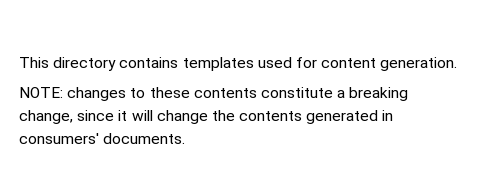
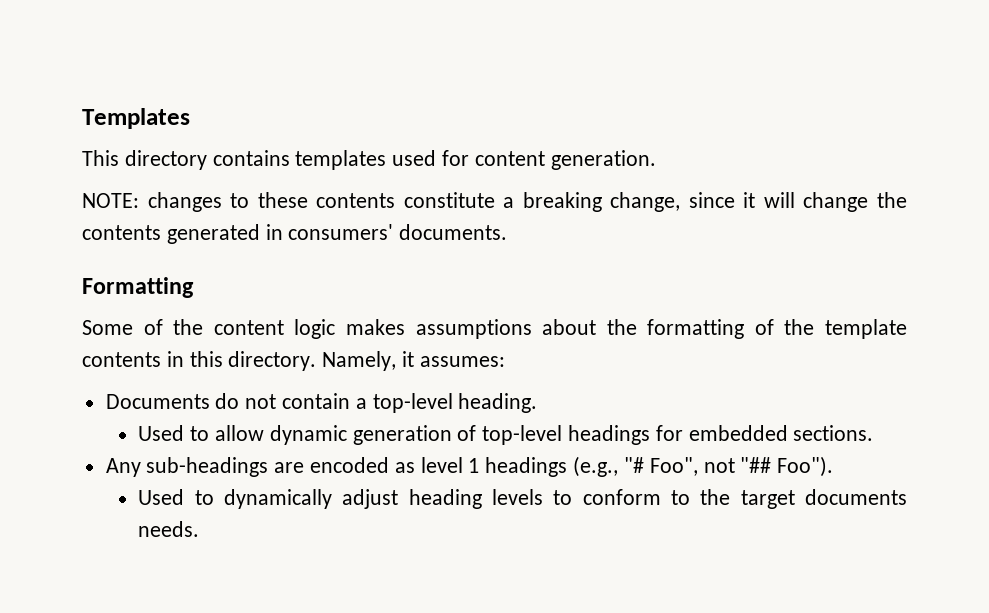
+ Templates
+ Formatting
+ Some of the content logic makes assumptions about the formatting of the template contents in this directory. Namely, it assumes:
+ Documents do not contain a top-level heading.
+ Used to allow dynamic generation of top-level headings for embedded sections.
+ Any sub-headings are encoded as level 1 headings (e.g., "# Foo", not "## Foo").
+ Used to dynamically adjust heading levels to conform to the target documents needs.

